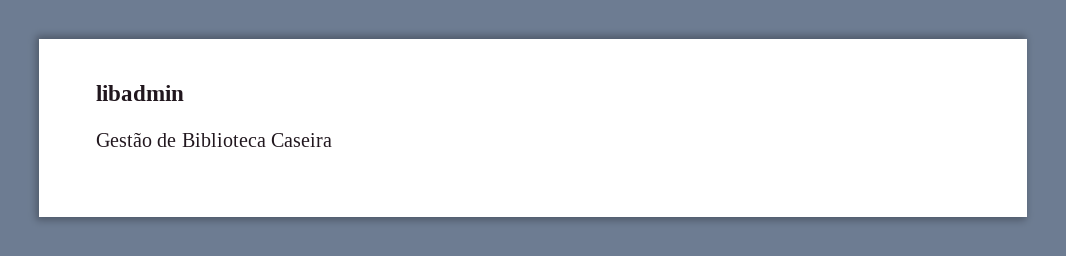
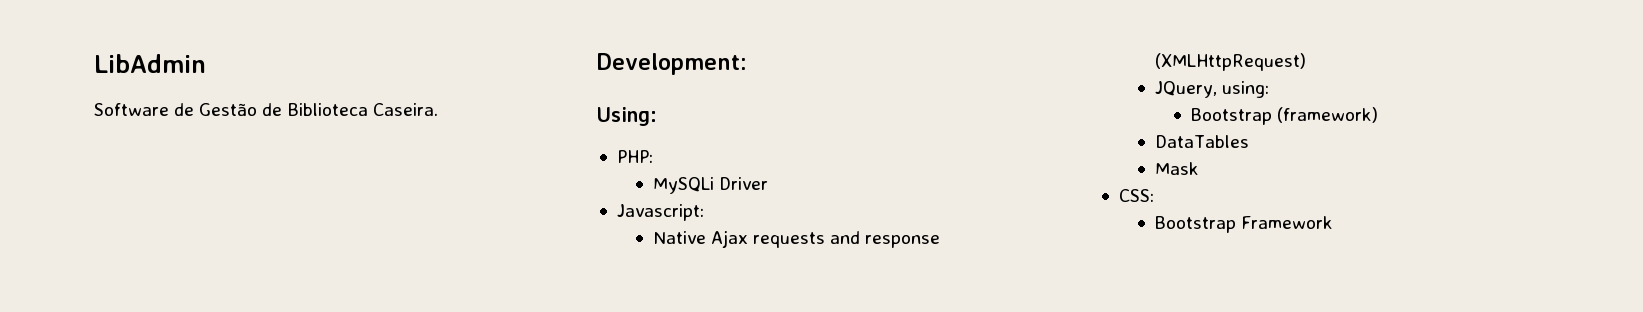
- libadmin
- Gestão de Biblioteca Caseira
+ LibAdmin
+ Software de Gestão de Biblioteca Caseira.
+ Development:
+ Using:
+ PHP:
+ MySQLi Driver
+ Javascript:
+ Native Ajax requests and response (XMLHttpRequest)
+ JQuery, using:
+ Bootstrap (framework)
+ DataTables
+ Mask
+ CSS:
+ Bootstrap Framework

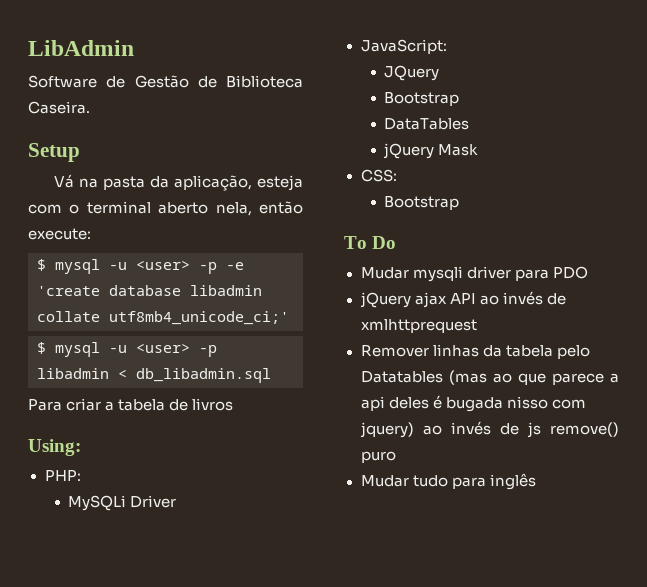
- Development:
+ Setup
+ Vá na pasta da aplicação, esteja com o terminal aberto nela, então execute:
+ $ mysql -u <user> -p -e 'create database libadmin collate utf8mb4_unicode_ci;'
+ $ mysql -u <user> -p libadmin < db_libadmin.sql
+ Para criar a tabela de livros
  Using:
  PHP:
  MySQLi Driver
- Javascript:
- Native Ajax requests and response (XMLHttpRequest)
- JQuery, using:
- Bootstrap (framework)
+ JavaScript:
+ JQuery
+ Bootstrap
- Mask
+ jQuery Mask
  CSS:
- Bootstrap Framework
+ Bootstrap
+ To Do
+ Mudar mysqli driver para PDO
+ jQuery ajax API ao invés de xmlhttprequest
+ Remover linhas da tabela pelo Datatables (mas ao que parece a api deles é bugada nisso com jquery) ao invés de js remove() puro
+ Mudar tudo para inglês

